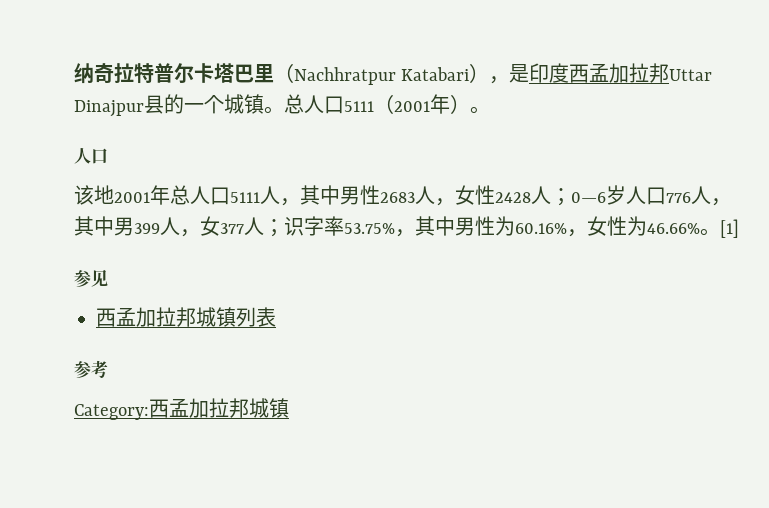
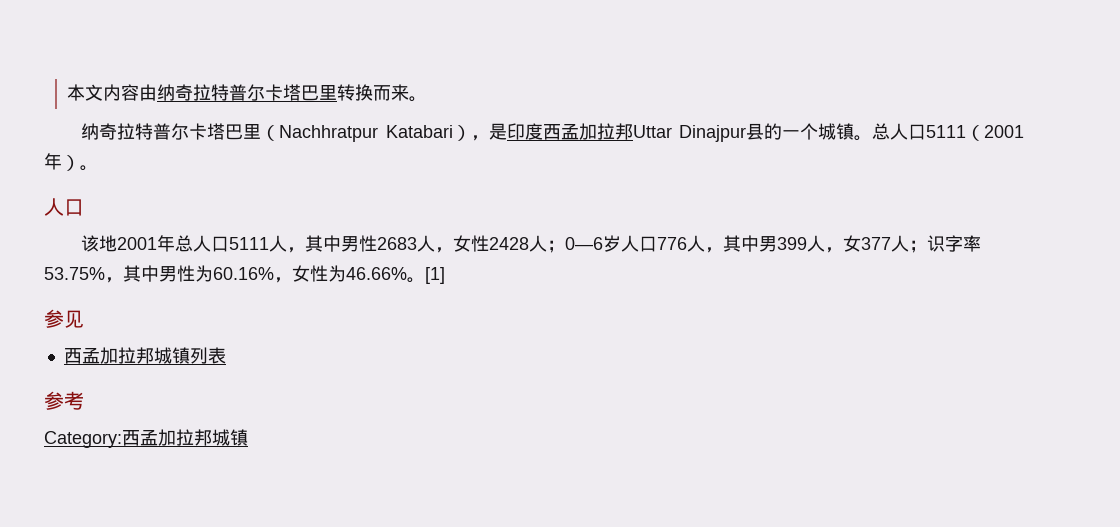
+ 本文内容由纳奇拉特普尔卡塔巴里转换而来。

